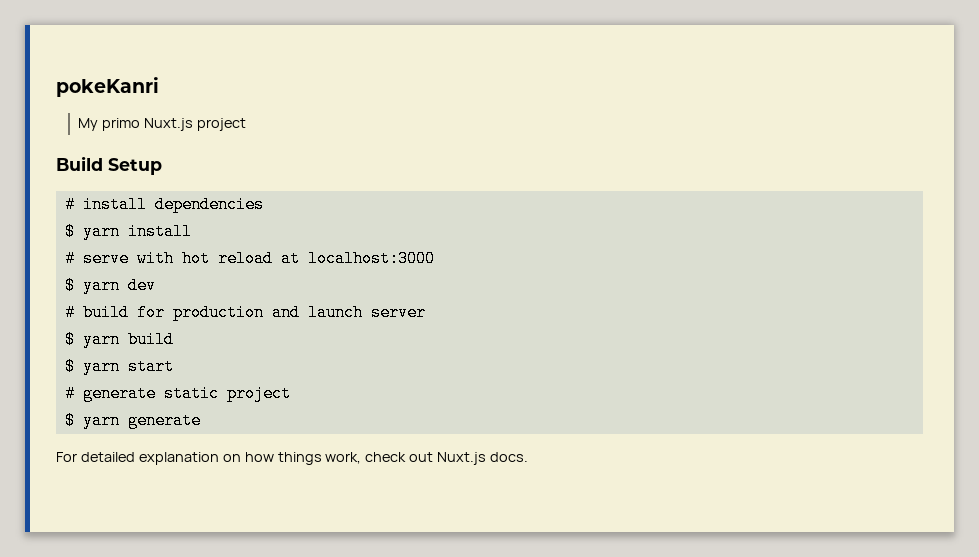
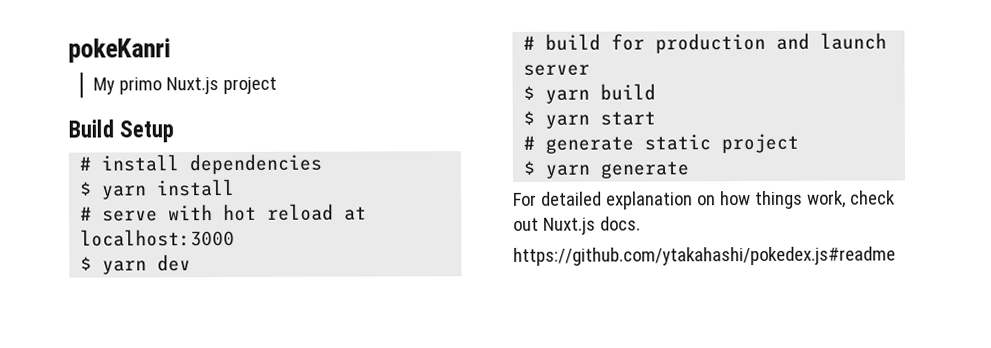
+ https://github.com/ytakahashi/pokedex.js#readme

